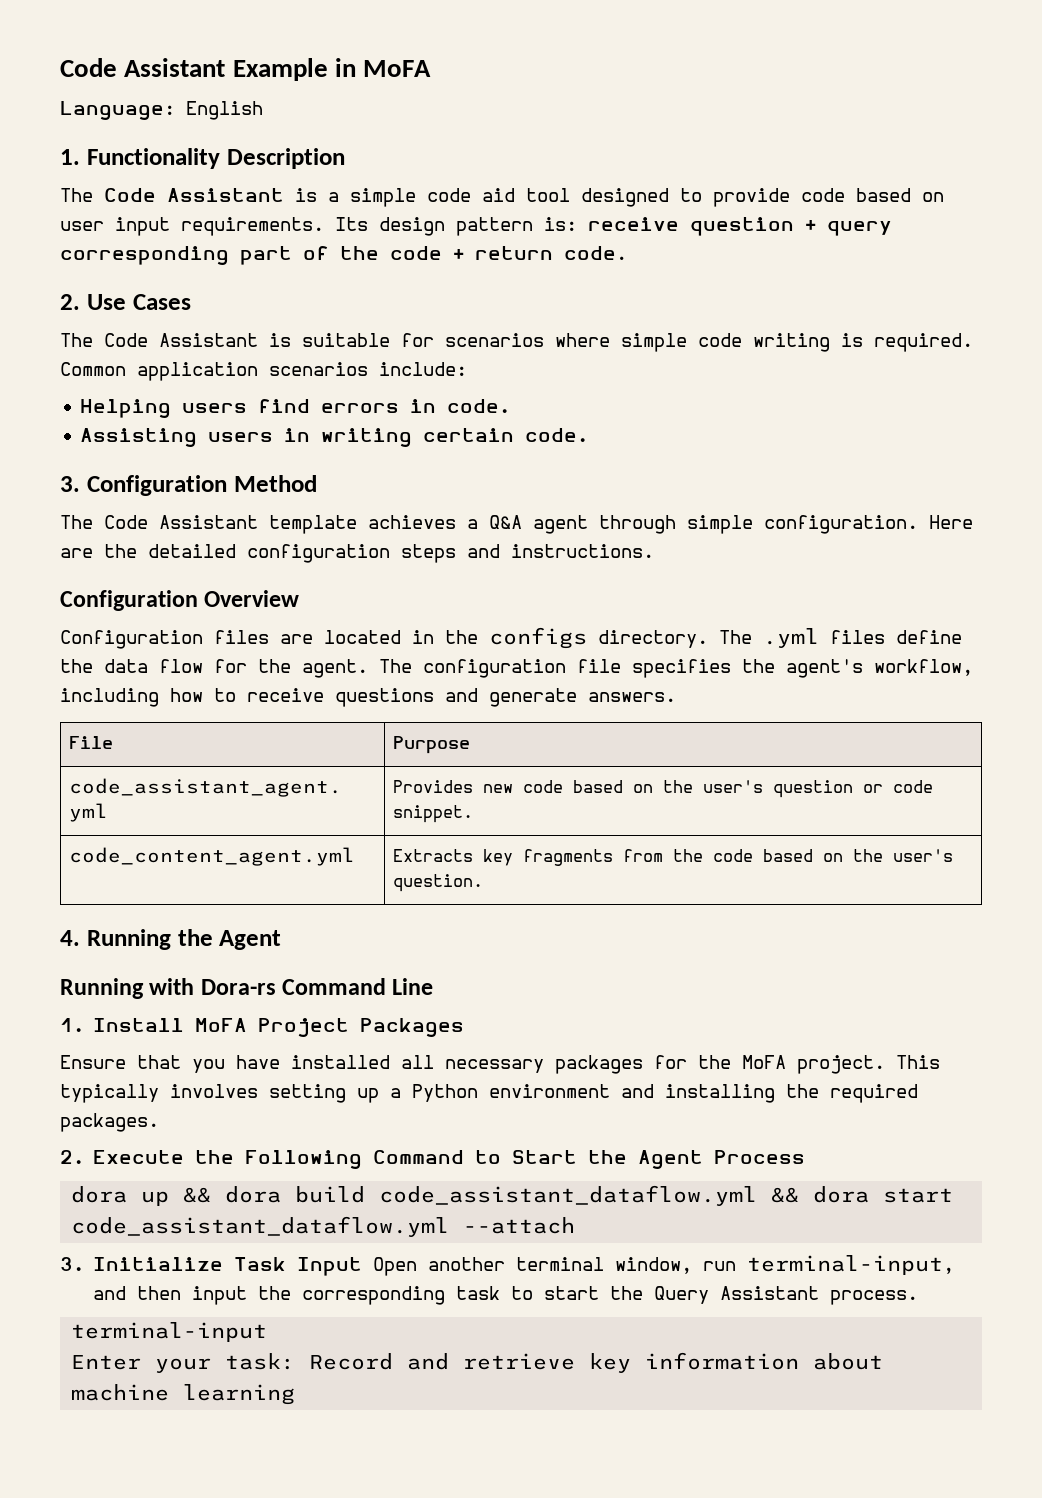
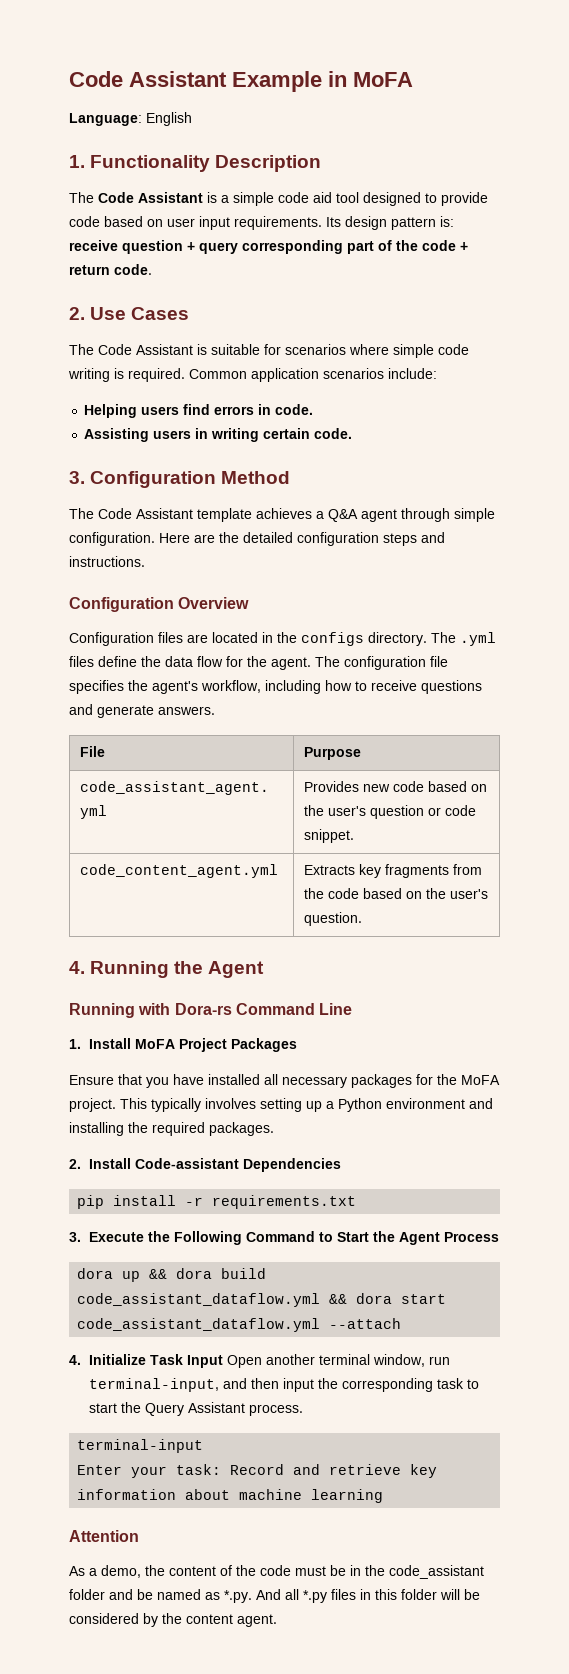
- 2. Execute the Following Command to Start the Agent Process
+ 2. Install Code-assistant Dependencies
+ pip install -r requirements.txt
+ 3. Execute the Following Command to Start the Agent Process
- 3. Initialize Task Input Open another terminal window, run terminal-input, and then input the corresponding task to start the Query Assistant process.
+ 4. Initialize Task Input Open another terminal window, run terminal-input, and then input the corresponding task to start the Query Assistant process.
+ Attention
+ As a demo, the content of the code must be in the code_assistant folder and be named as *.py. And all *.py files in this folder will be considered by the content agent.

